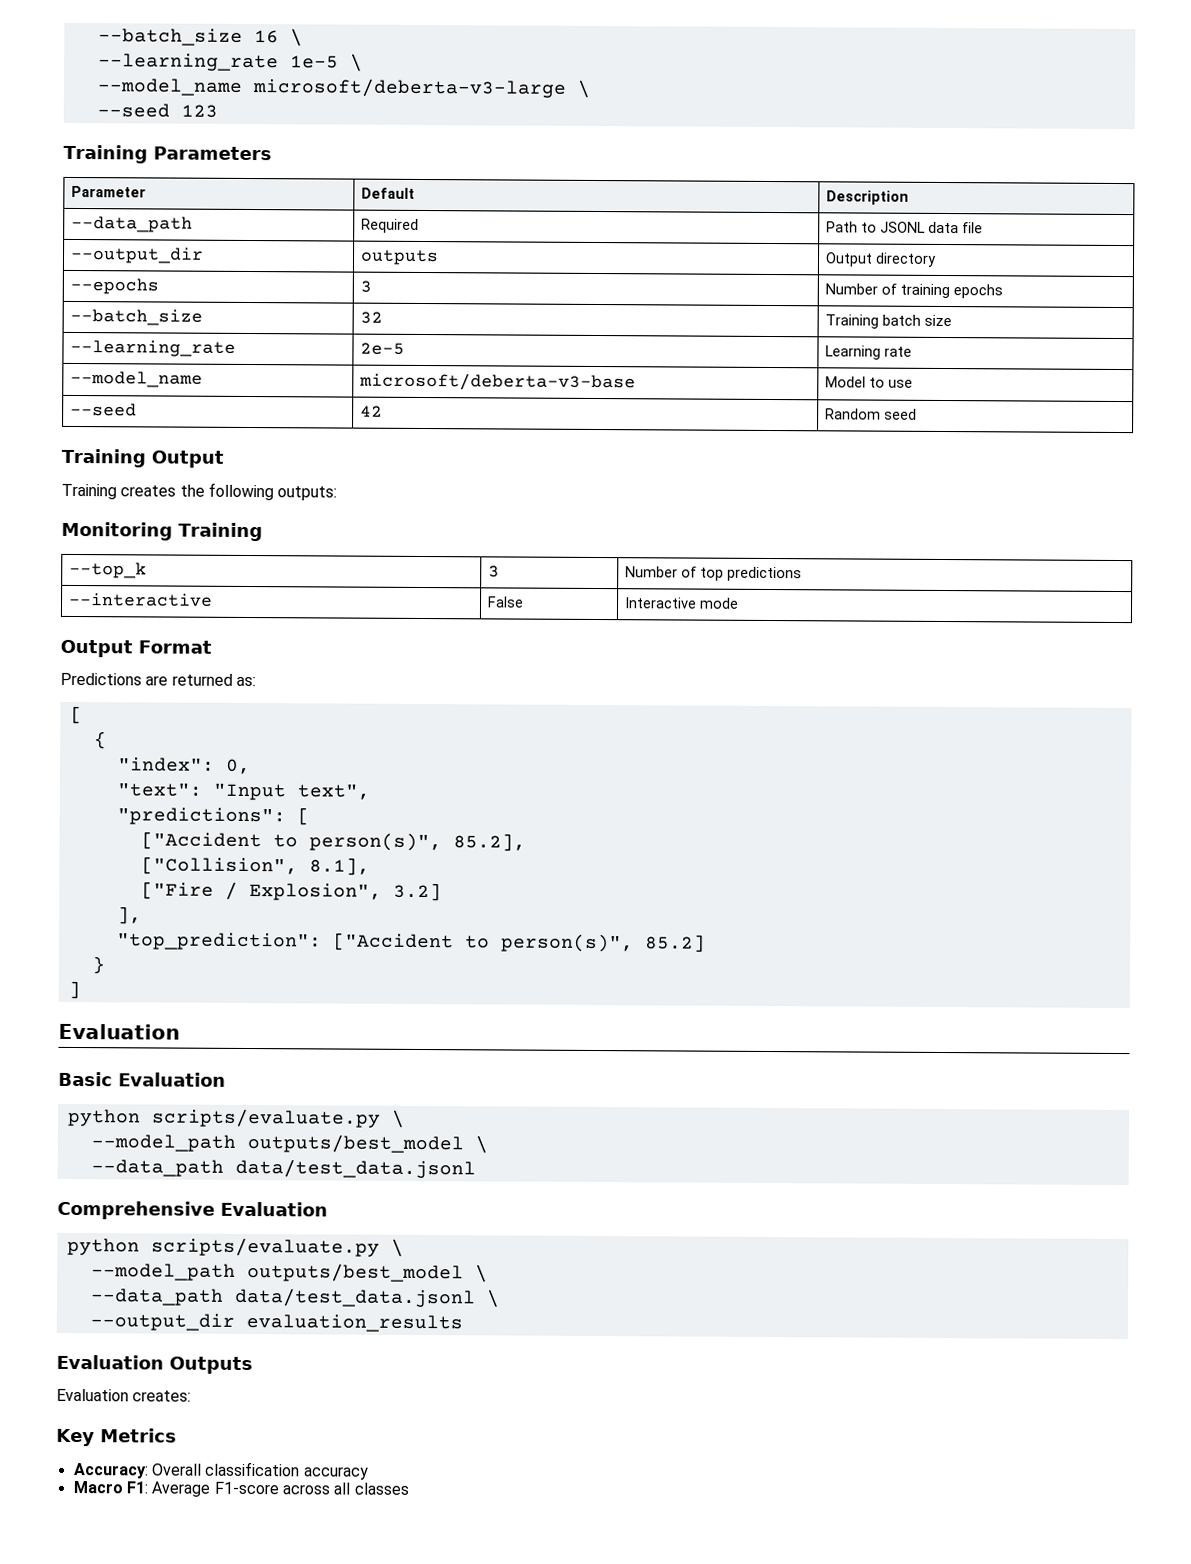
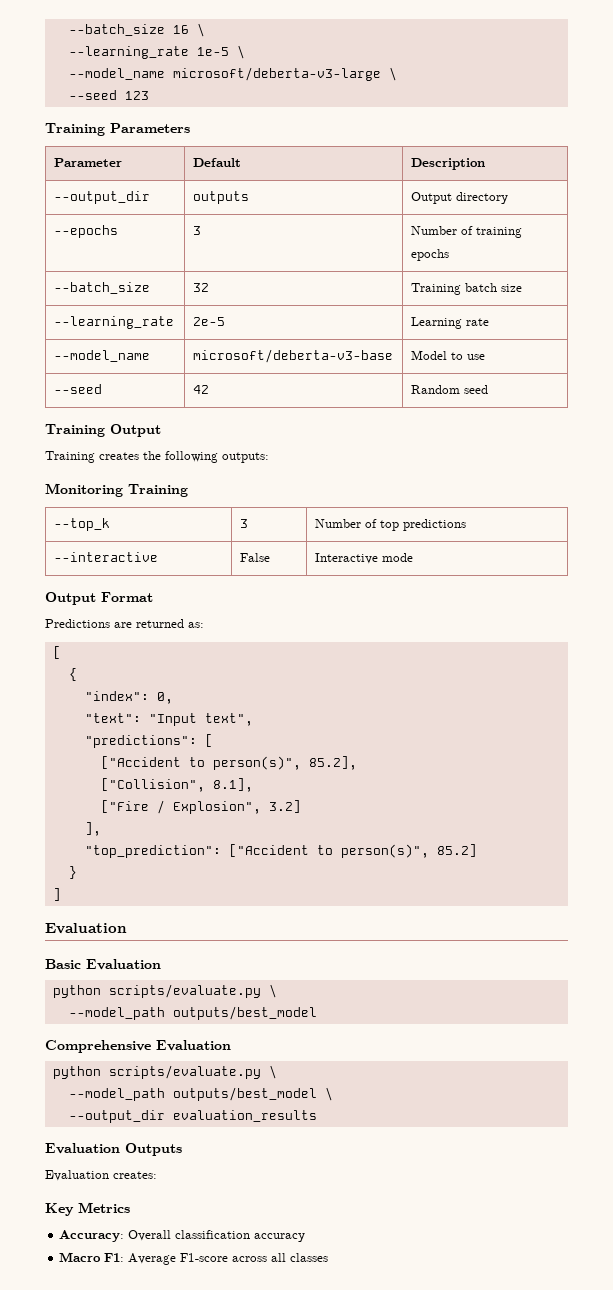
- --data_path | Required | Path to JSONL data file
  Basic Evaluation
  python scripts/evaluate.py \
- --model_path outputs/best_model \
- --data_path data/test_data.jsonl
+ --model_path outputs/best_model
- --data_path data/test_data.jsonl \

